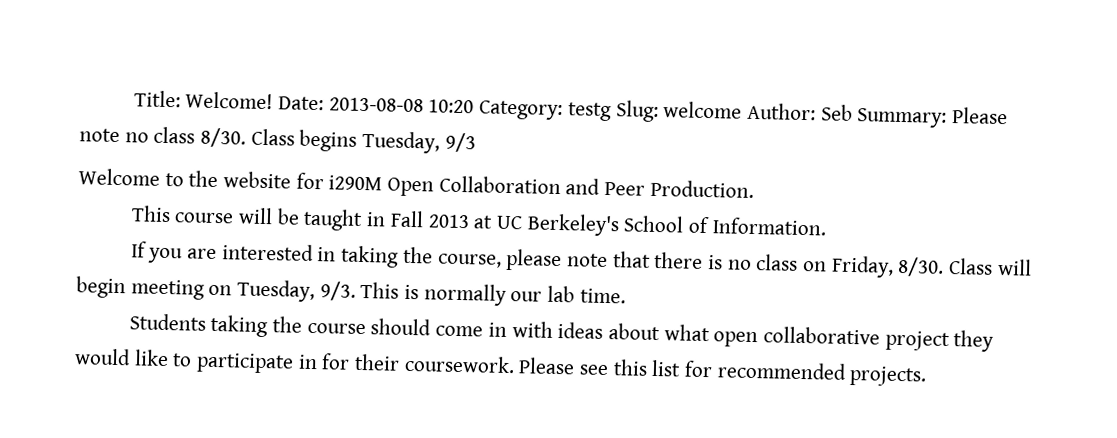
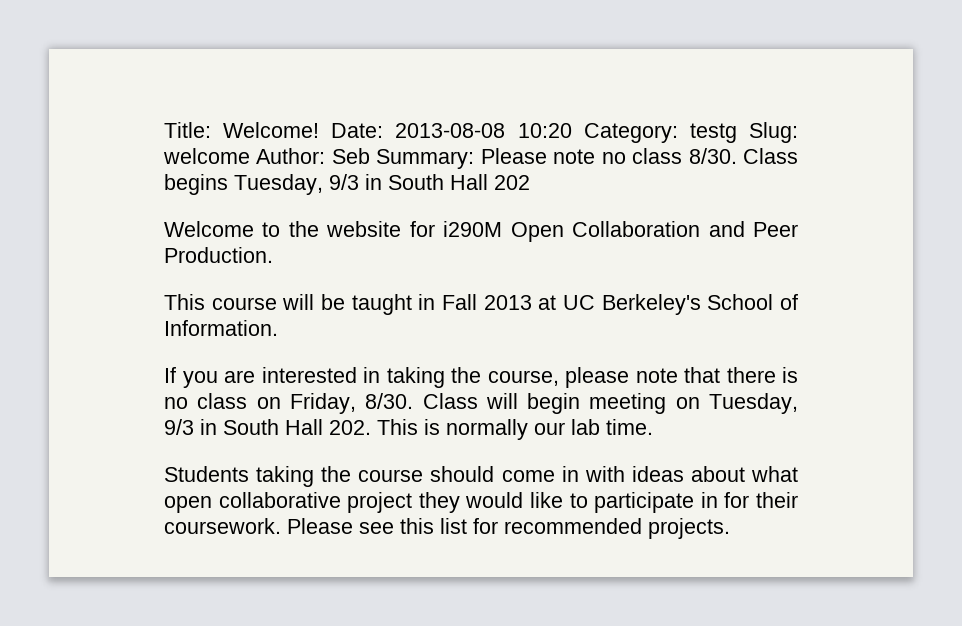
- Class begins Tuesday, 9/3
+ Class begins Tuesday, 9/3 in South Hall 202
- Class will begin meeting on Tuesday, 9/3. This is normally our lab time.
+ Class will begin meeting on Tuesday, 9/3 in South Hall 202. This is normally our lab time.

